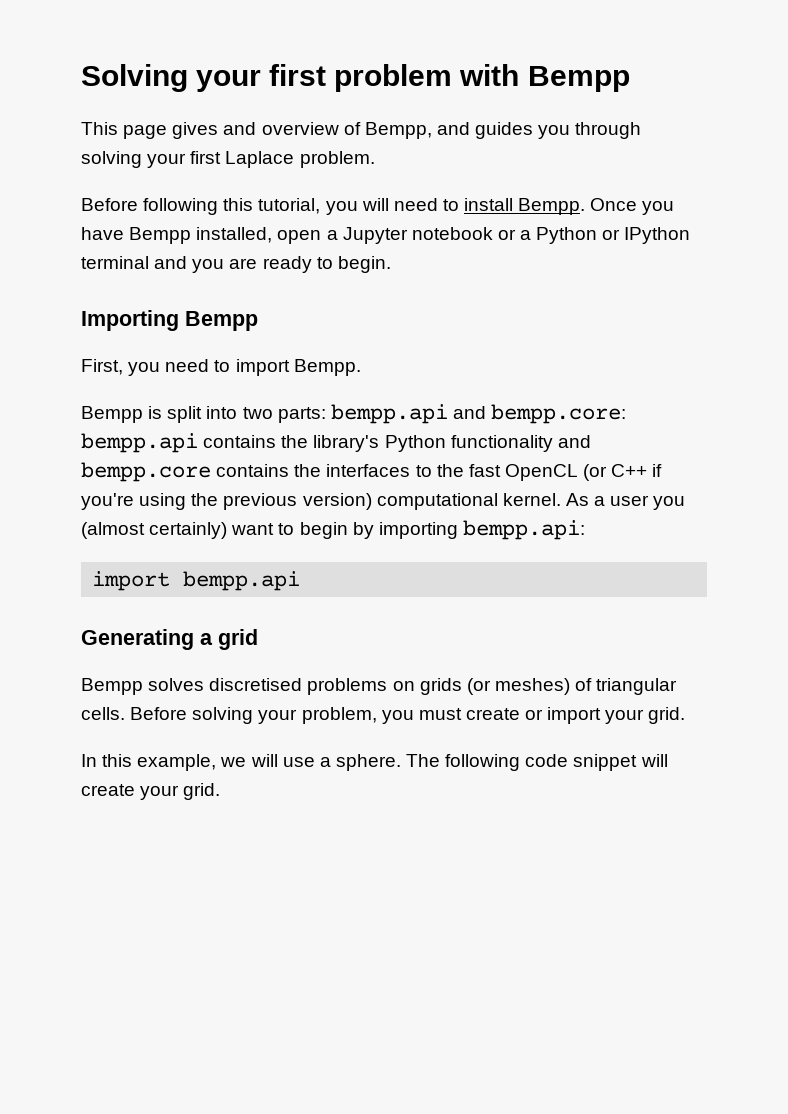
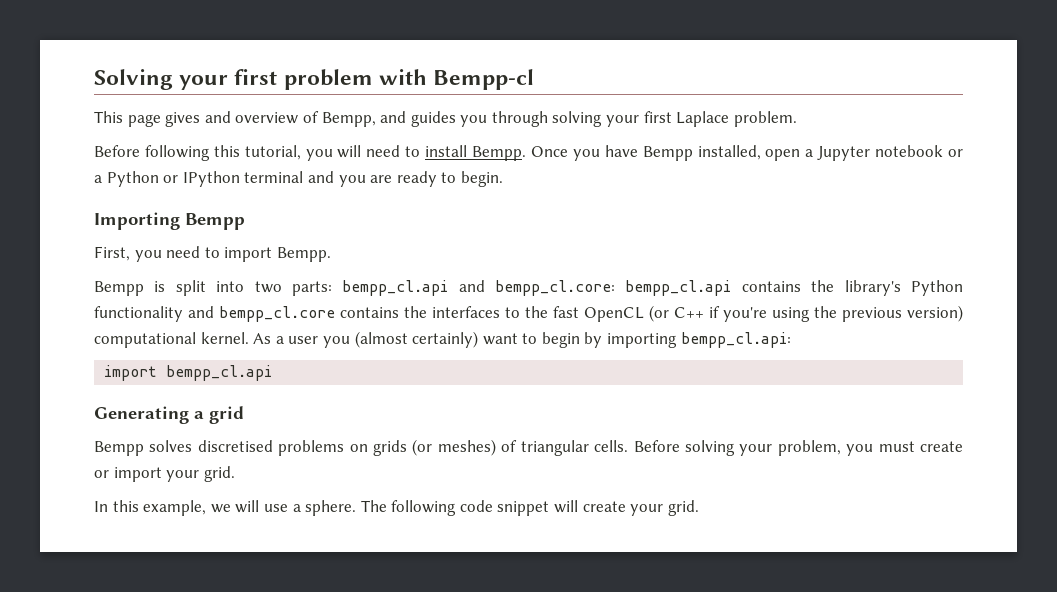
- Solving your first problem with Bempp
+ Solving your first problem with Bempp-cl
- Bempp is split into two parts: bempp.api and bempp.core: bempp.api contains the library's Python functionality and bempp.core contains the interfaces to the fast OpenCL (or C++ if you're using the previous version) computational kernel.
+ Bempp is split into two parts: bempp_cl.api and bempp_cl.core: bempp_cl.api contains the library's Python functionality and bempp_cl.core contains the interfaces to the fast OpenCL (or C++ if you're using the previous version) computational kernel.
- As a user you (almost certainly) want to begin by importing bempp.api:
- import bempp.api
+ As a user you (almost certainly) want to begin by importing bempp_cl.api:
+ import bempp_cl.api

